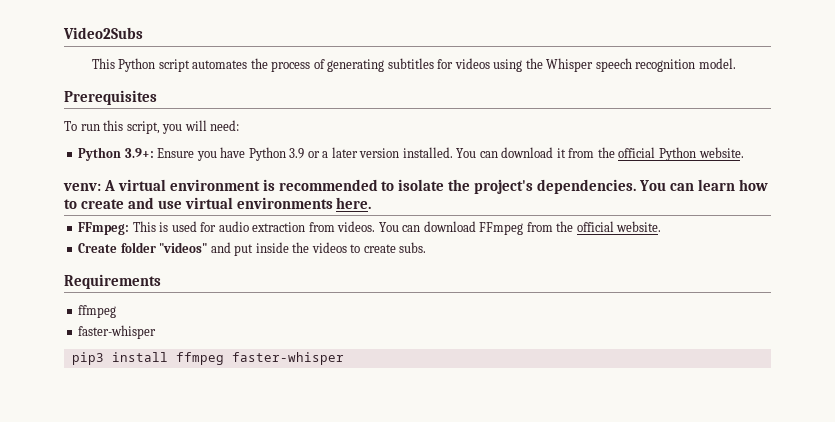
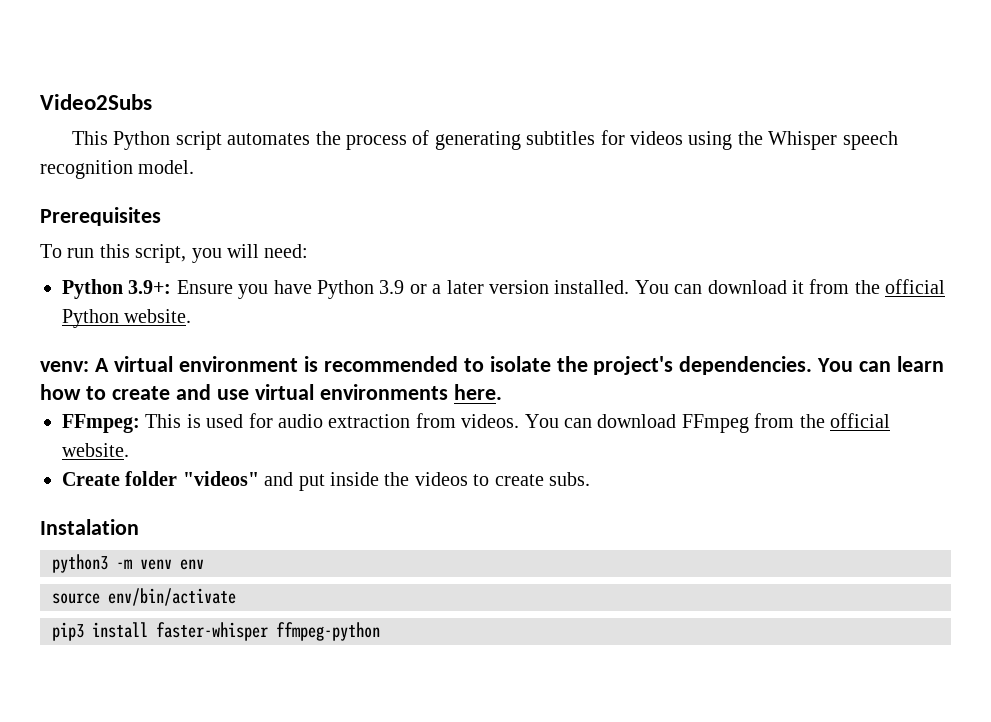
- Requirements
- ffmpeg
- faster-whisper
+ Instalation
+ python3 -m venv env
+ source env/bin/activate
- pip3 install ffmpeg faster-whisper
+ pip3 install faster-whisper ffmpeg-python

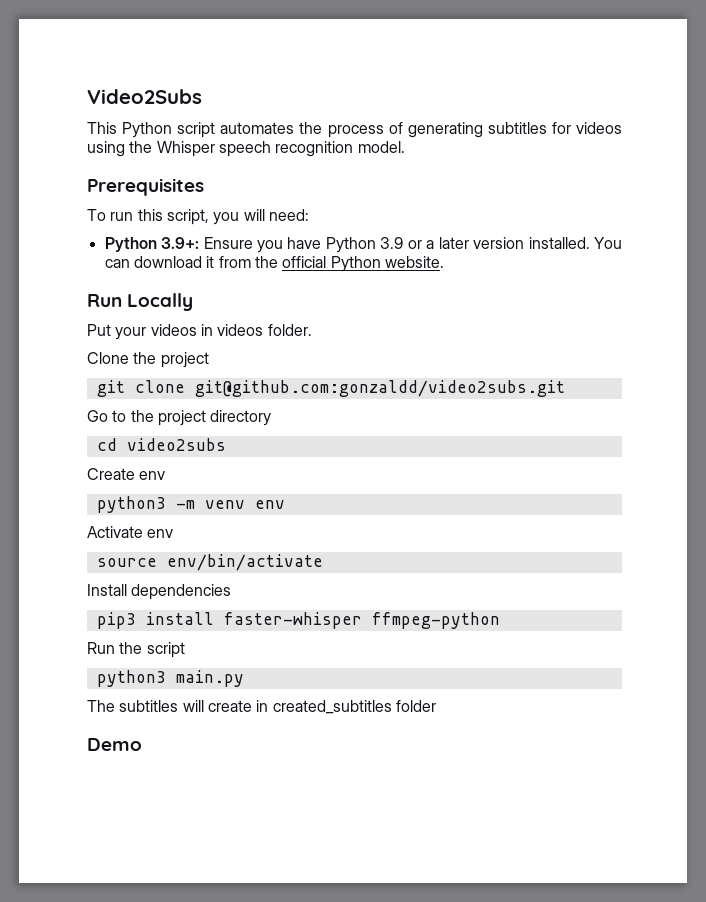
- venv: A virtual environment is recommended to isolate the project's dependencies. You can learn how to create and use virtual environments here.
- FFmpeg: This is used for audio extraction from videos. You can download FFmpeg from the official website.
- Create folder "videos" and put inside the videos to create subs.
- Instalation
+ Run Locally
+ Put your videos in videos folder.
+ Clone the project
+ git clone git@github.com:gonzaldd/video2subs.git
+ Go to the project directory
+ cd video2subs
+ Create env
+ Activate env
+ Install dependencies
+ Run the script
+ python3 main.py
+ The subtitles will create in created_subtitles folder
+ Demo

